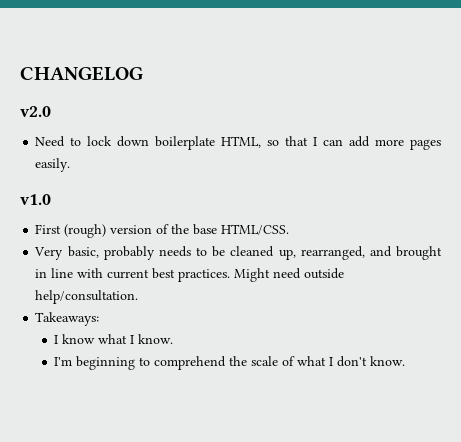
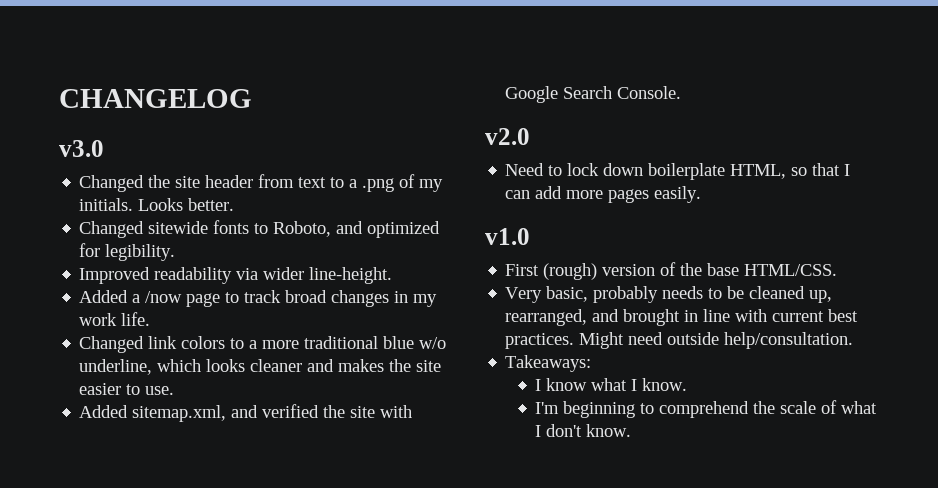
+ v3.0
+ Changed the site header from text to a .png of my initials. Looks better.
+ Changed sitewide fonts to Roboto, and optimized for legibility.
+ Improved readability via wider line-height.
+ Added a /now page to track broad changes in my work life.
+ Changed link colors to a more traditional blue w/o underline, which looks cleaner and makes the site easier to use.
+ Added sitemap.xml, and verified the site with Google Search Console.

